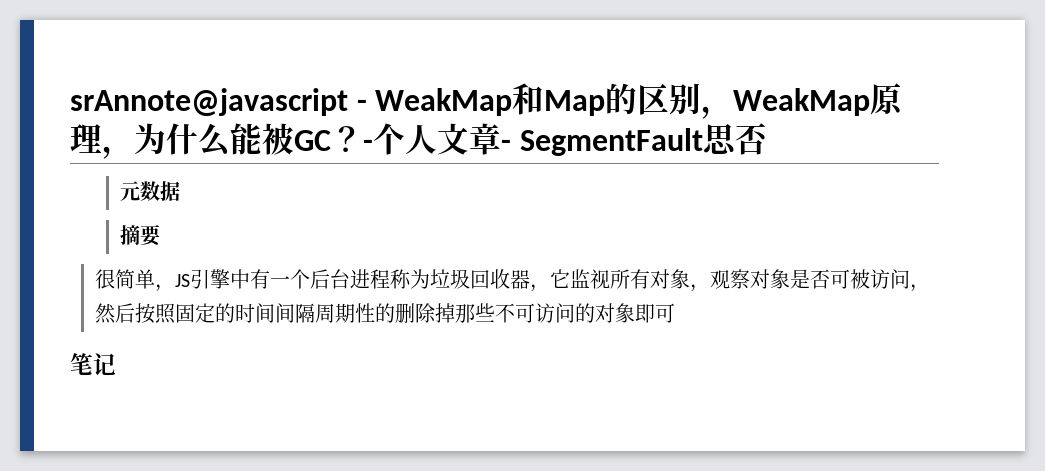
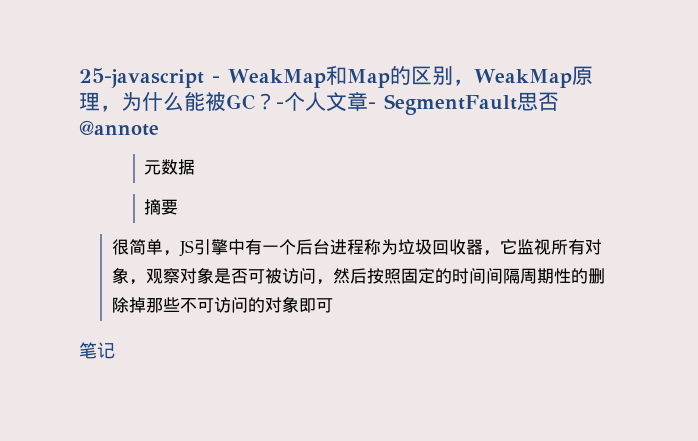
- srAnnote@javascript - WeakMap和Map的区别，WeakMap原理，为什么能被GC？
+ 25-javascript - WeakMap和Map的区别，WeakMap原理，为什么能被GC？
- -个人文章- SegmentFault思否
+ -个人文章- SegmentFault思否@annote

